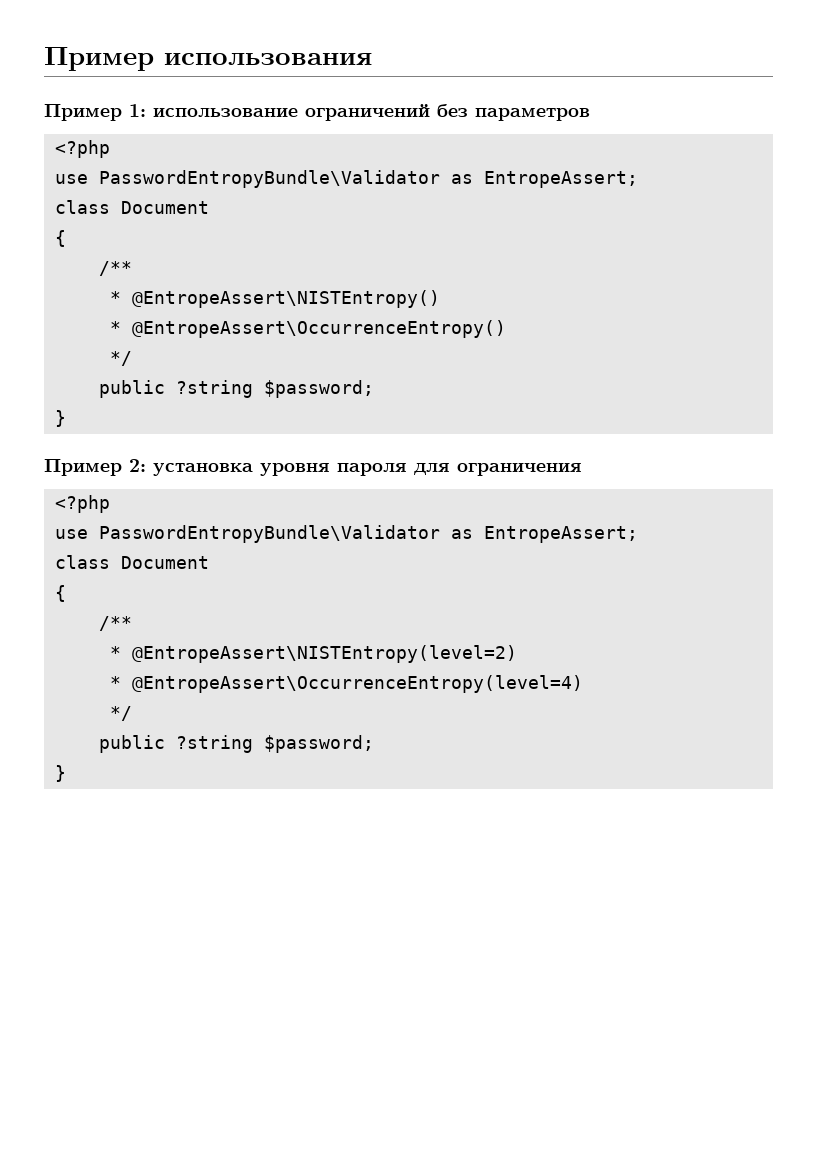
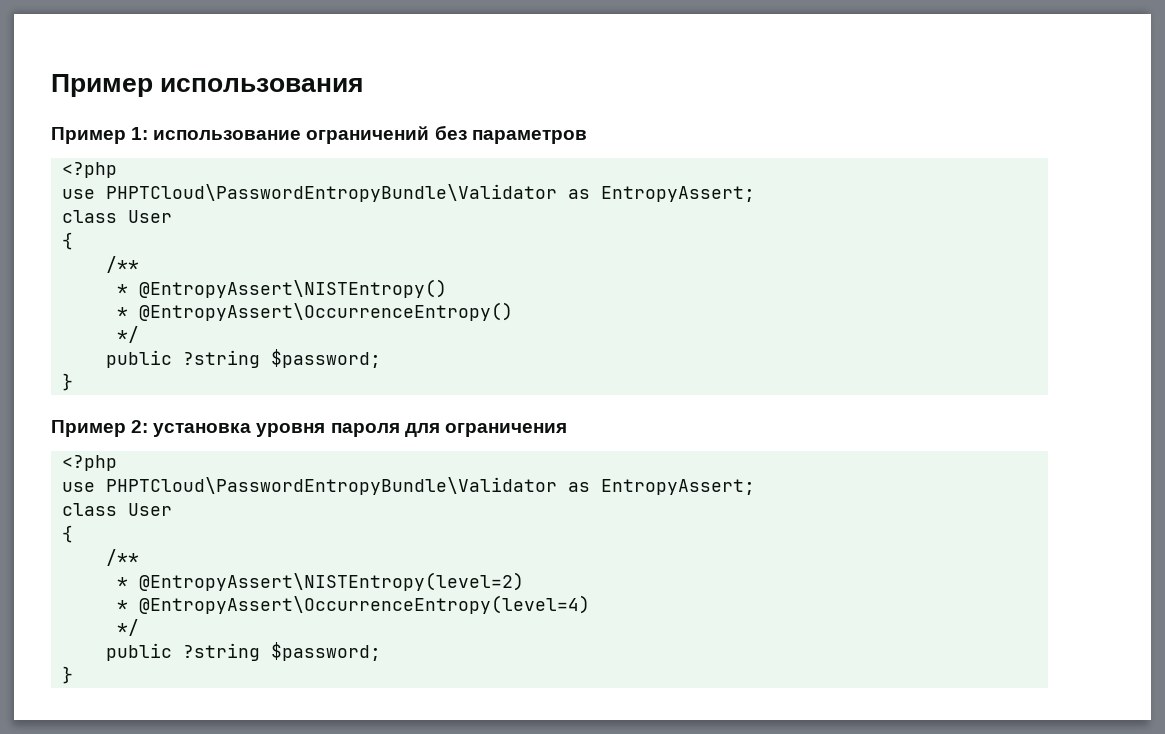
  Пример 1: использование ограничений без параметров
  <?php
- use PasswordEntropyBundle\Validator as EntropeAssert;
- class Document
+ use PHPTCloud\PasswordEntropyBundle\Validator as EntropyAssert;
+ class User
  {
  /**
- * @EntropeAssert\NISTEntropy()
- * @EntropeAssert\OccurrenceEntropy()
+ * @EntropyAssert\NISTEntropy()
+ * @EntropyAssert\OccurrenceEntropy()
  Пример 2: установка уровня пароля для ограничения
  <?php
- use PasswordEntropyBundle\Validator as EntropeAssert;
- class Document
+ use PHPTCloud\PasswordEntropyBundle\Validator as EntropyAssert;
+ class User
  {
  /**
- * @EntropeAssert\NISTEntropy(level=2)
- * @EntropeAssert\OccurrenceEntropy(level=4)
+ * @EntropyAssert\NISTEntropy(level=2)
+ * @EntropyAssert\OccurrenceEntropy(level=4)

